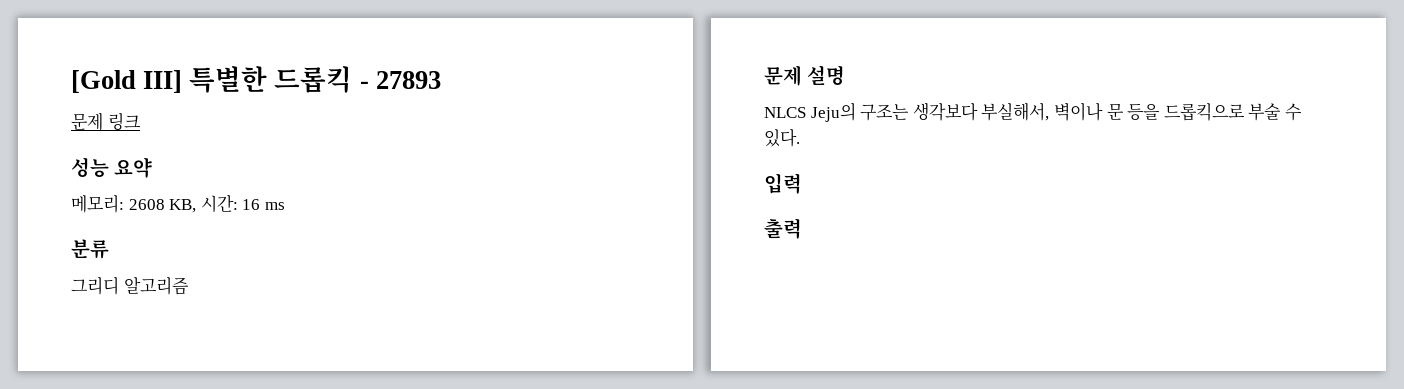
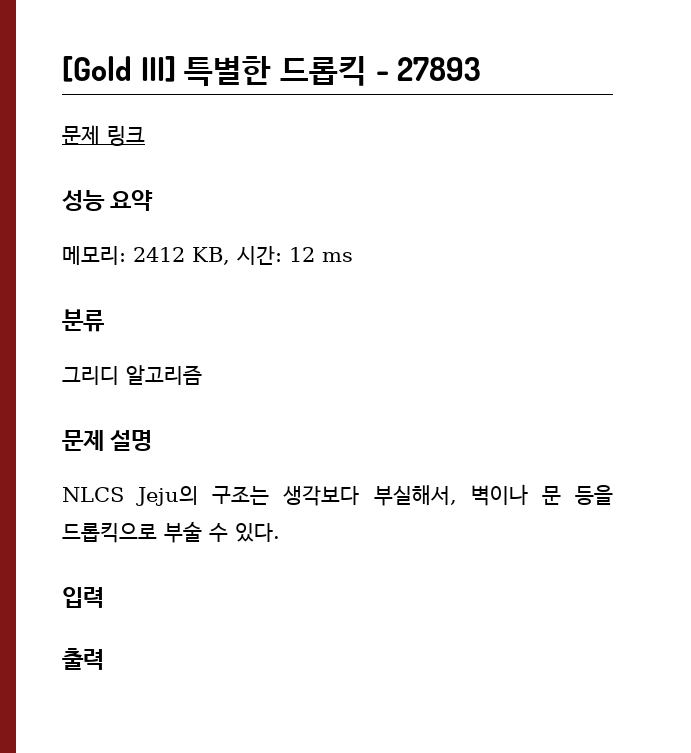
- 메모리: 2608 KB, 시간: 16 ms
+ 메모리: 2412 KB, 시간: 12 ms

